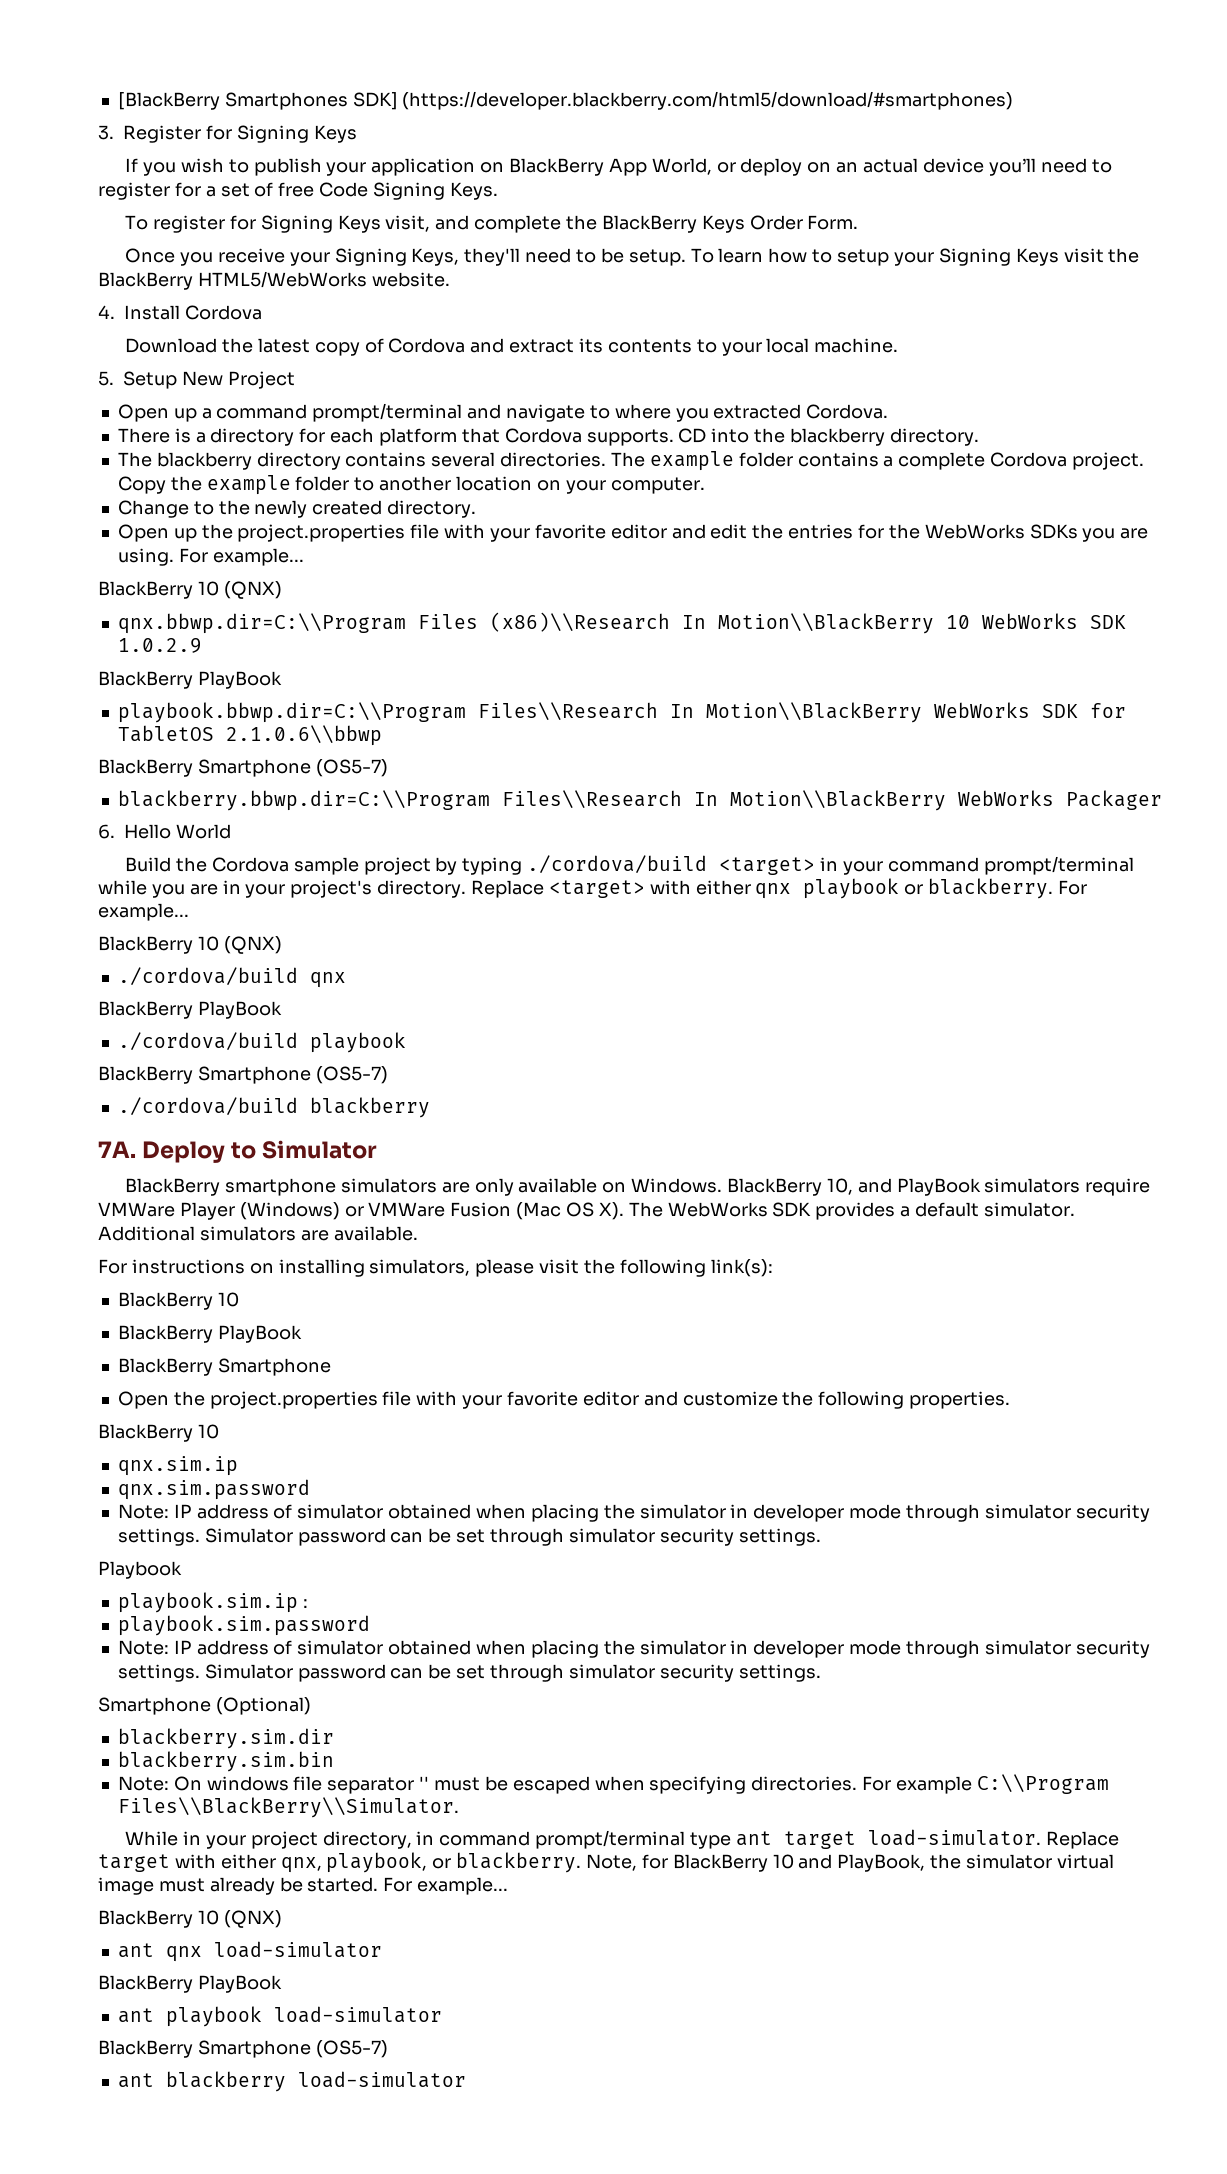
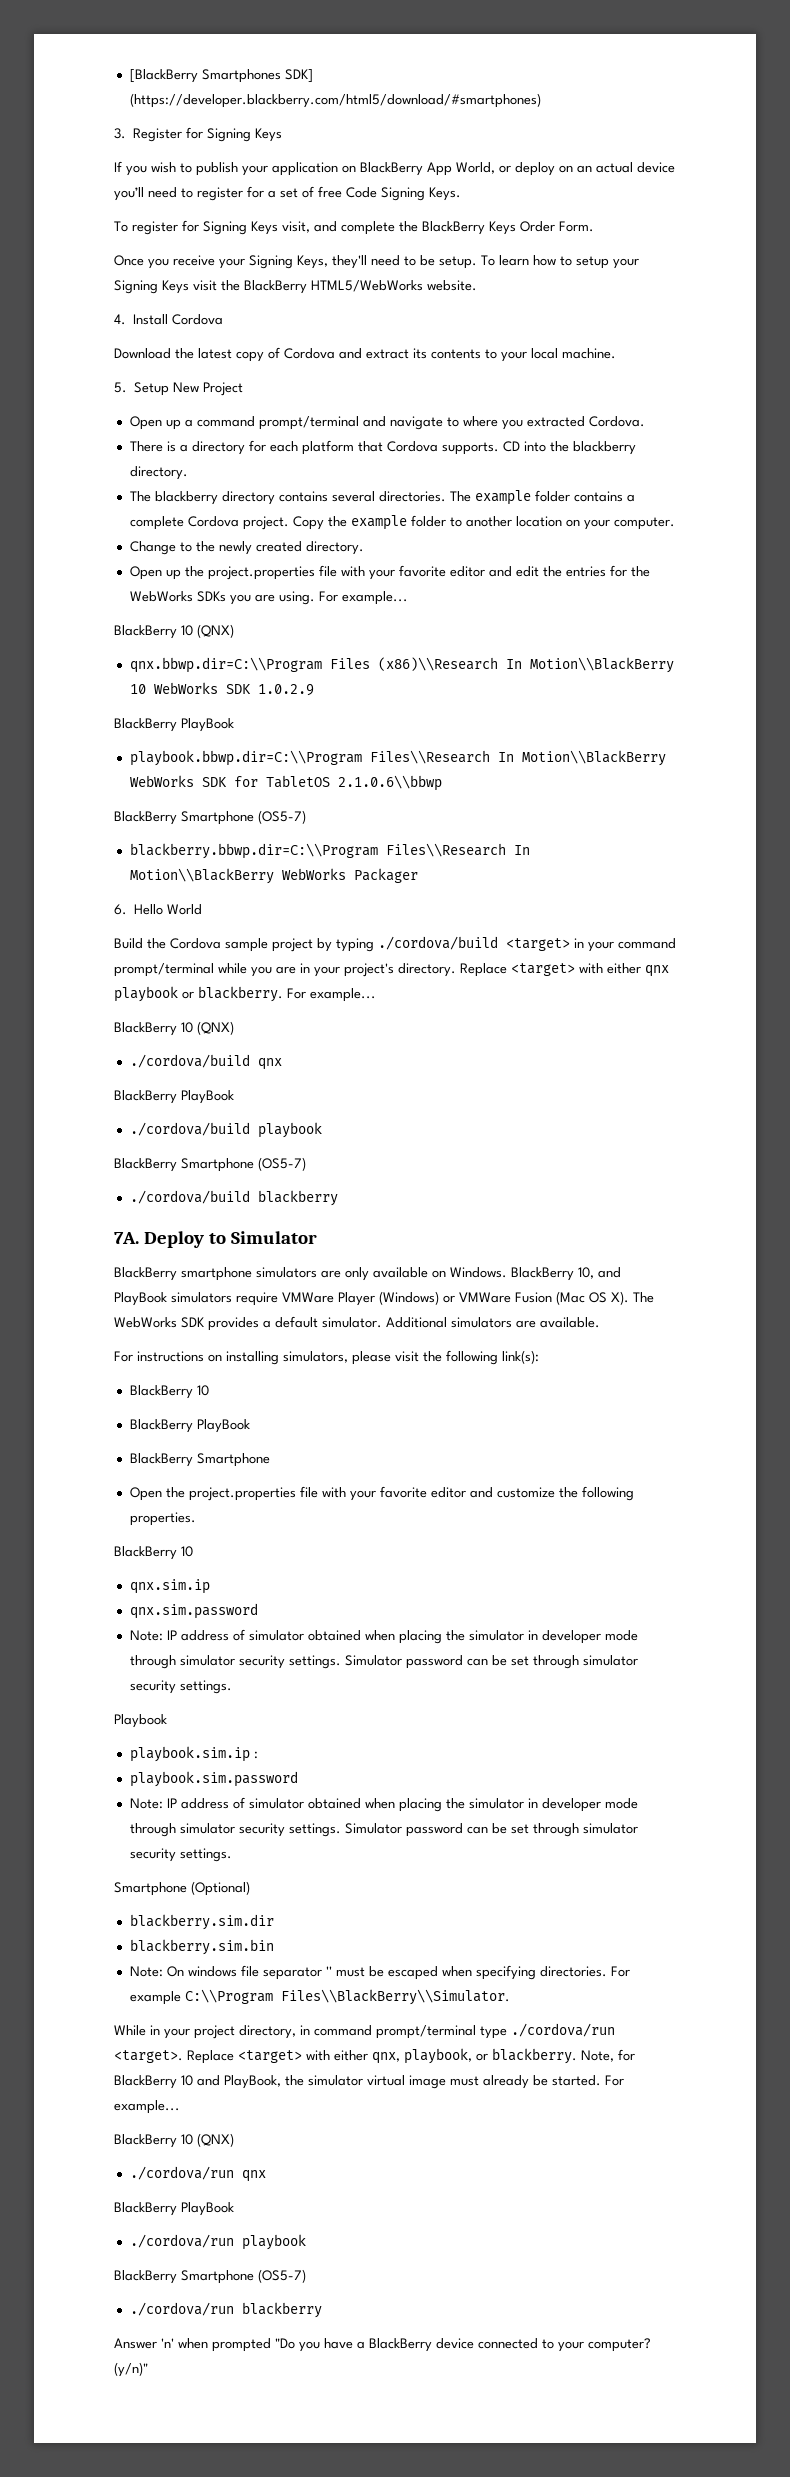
- While in your project directory, in command prompt/terminal type ant target load-simulator. Replace target with either qnx, playbook, or blackberry.
+ While in your project directory, in command prompt/terminal type ./cordova/run <target>. Replace <target> with either qnx, playbook, or blackberry.
- ant qnx load-simulator
+ ./cordova/run qnx
  BlackBerry PlayBook
- ant playbook load-simulator
+ ./cordova/run playbook
  BlackBerry Smartphone (OS5-7)
- ant blackberry load-simulator
+ ./cordova/run blackberry
+ Answer 'n' when prompted "Do you have a BlackBerry device connected to your computer? (y/n)"

